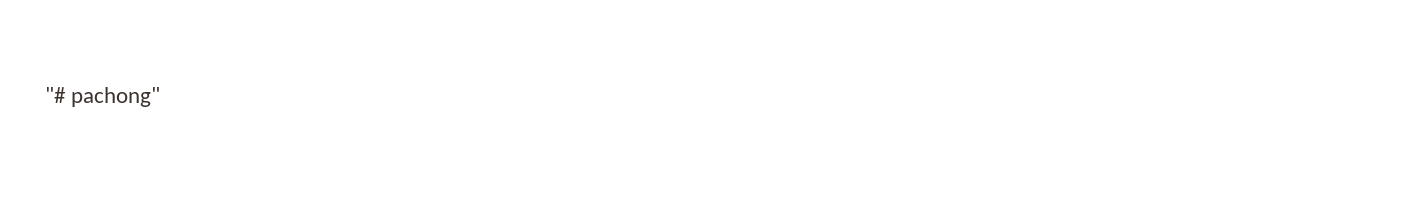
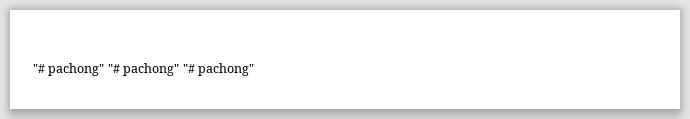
- "# pachong"
+ "# pachong" "# pachong" "# pachong"

